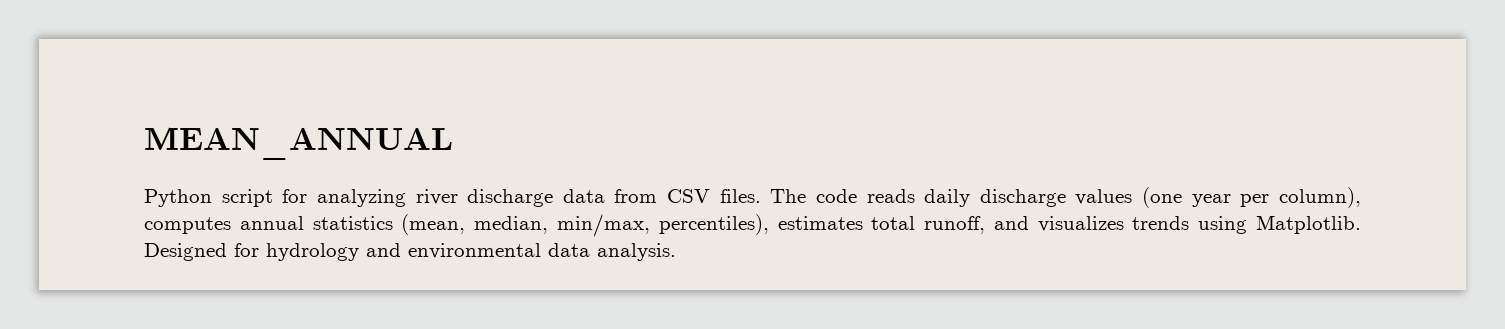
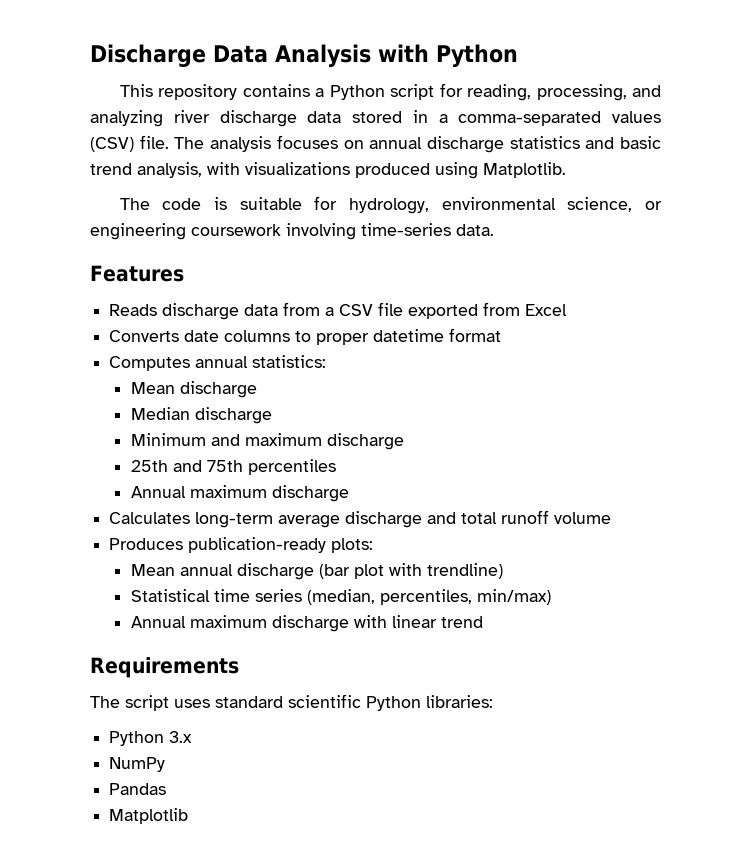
- MEAN_ANNUAL
- Python script for analyzing river discharge data from CSV files. The code reads daily discharge values (one year per column), computes annual statistics (mean, median, min/max, percentiles), estimates total runoff, and visualizes trends using Matplotlib. Designed for hydrology and environmental data analysis.
+ Discharge Data Analysis with Python
+ This repository contains a Python script for reading, processing, and analyzing river discharge data stored in a comma-separated values (CSV) file. The analysis focuses on annual discharge statistics and basic trend analysis, with visualizations produced using Matplotlib.
+ The code is suitable for hydrology, environmental science, or engineering coursework involving time-series data.
+ Features
+ Reads discharge data from a CSV file exported from Excel
+ Converts date columns to proper datetime format
+ Computes annual statistics:
+ Mean discharge
+ Median discharge
+ Minimum and maximum discharge
+ 25th and 75th percentiles
+ Annual maximum discharge
+ Calculates long-term average discharge and total runoff volume
+ Produces publication-ready plots:
+ Mean annual discharge (bar plot with trendline)
+ Statistical time series (median, percentiles, min/max)
+ Annual maximum discharge with linear trend
+ Requirements
+ The script uses standard scientific Python libraries:
+ Python 3.x
+ NumPy
+ Pandas
+ Matplotlib

